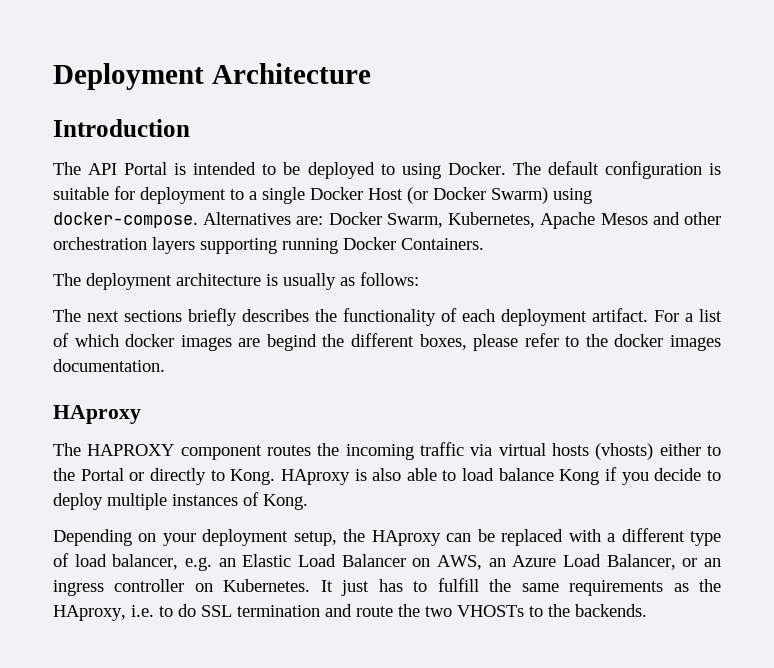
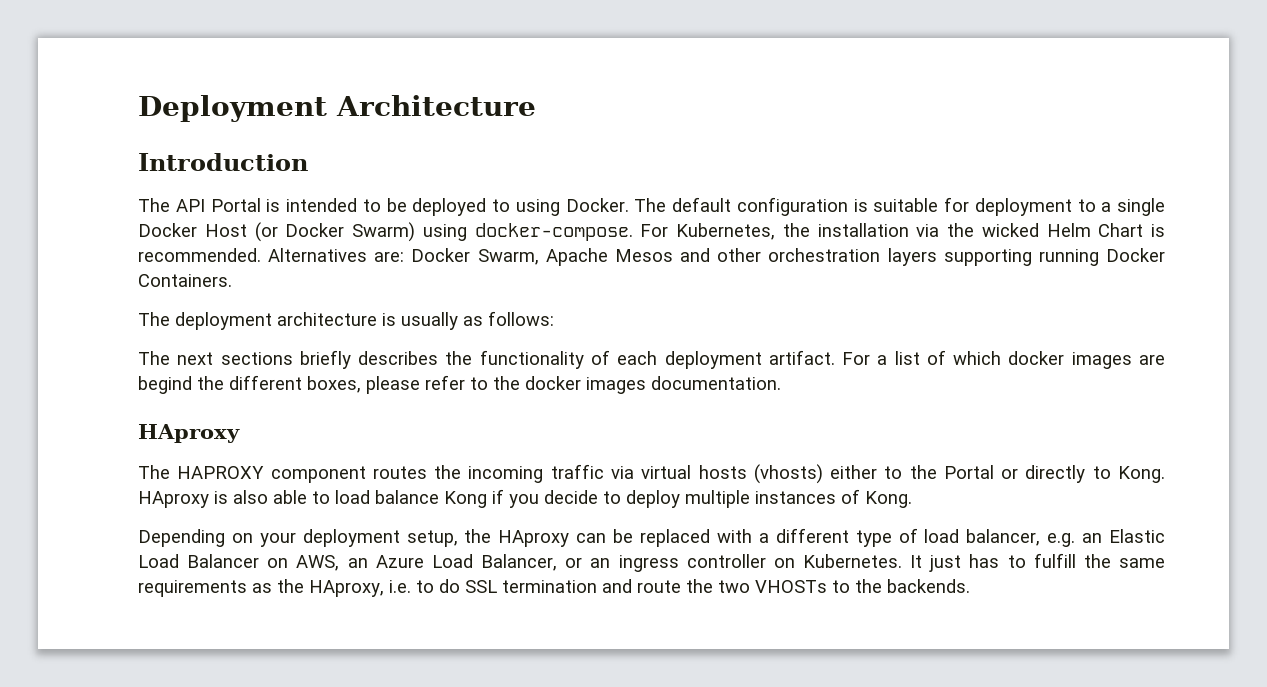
+ For Kubernetes, the installation via the wicked Helm Chart is recommended.
- Alternatives are: Docker Swarm, Kubernetes, Apache Mesos and other orchestration layers supporting running Docker Containers.
+ Alternatives are: Docker Swarm, Apache Mesos and other orchestration layers supporting running Docker Containers.

